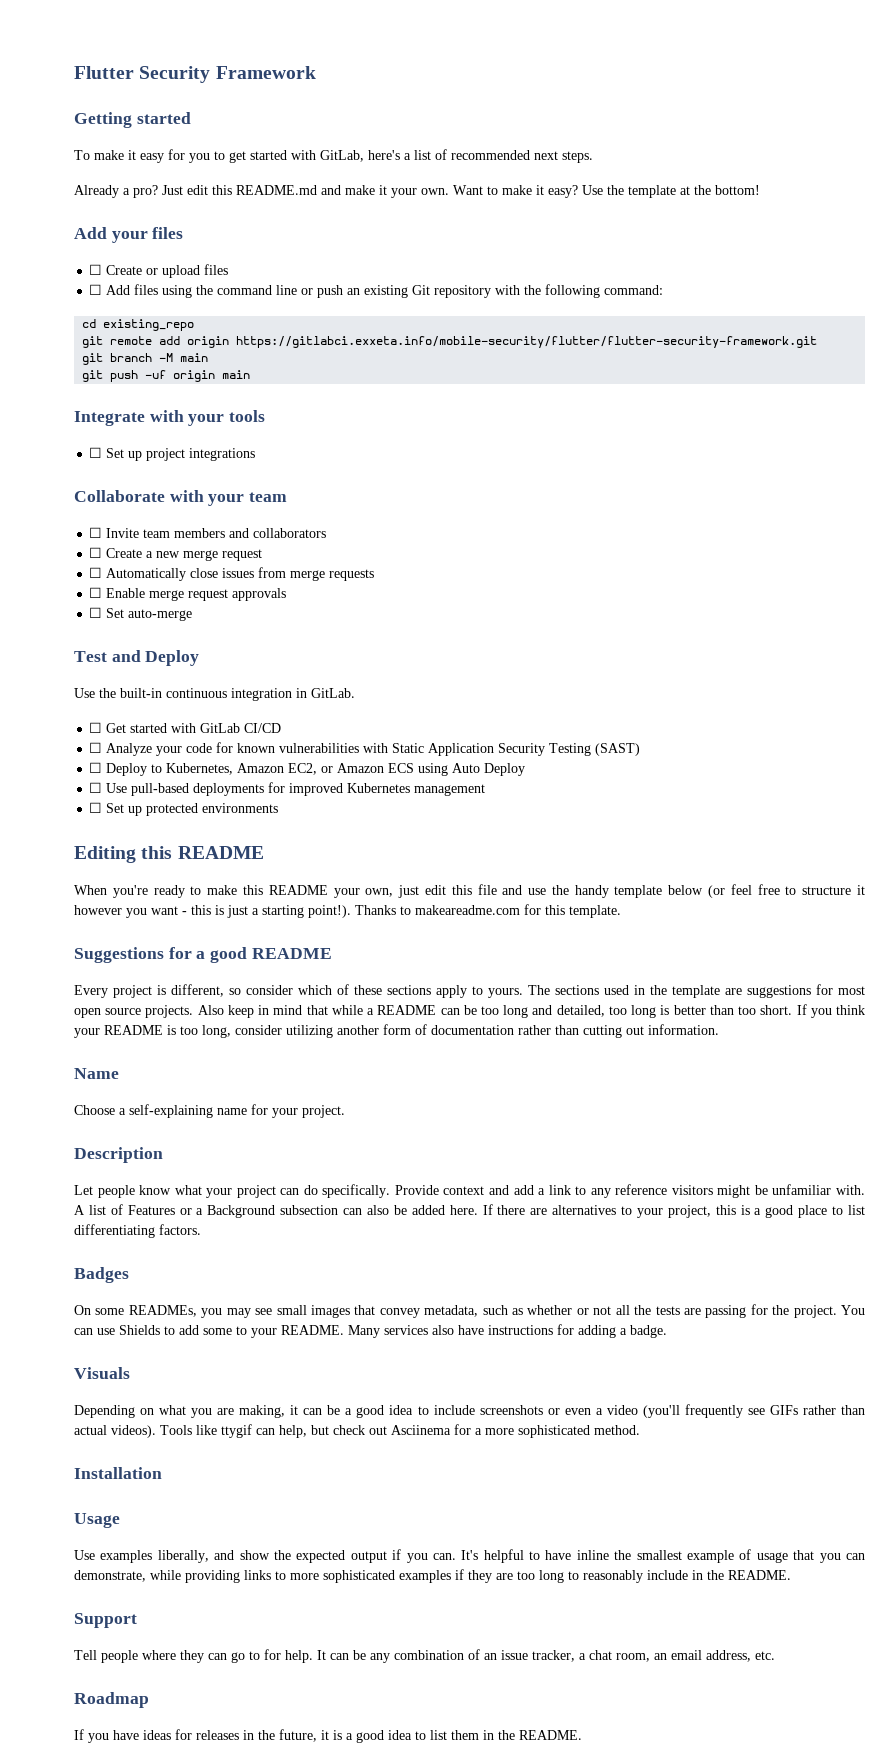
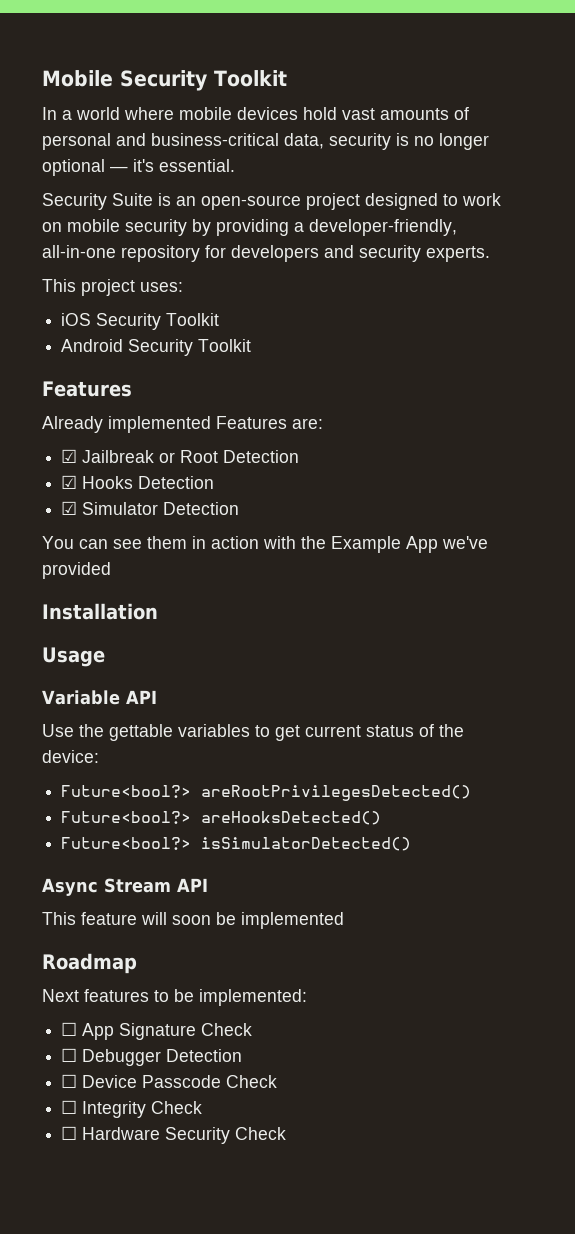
- Flutter Security Framework
- Getting started
- To make it easy for you to get started with GitLab, here's a list of recommended next steps.
- Already a pro? Just edit this README.md and make it your own. Want to make it easy? Use the template at the bottom!
- Add your files
- ☐ Create or upload files
- ☐ Add files using the command line or push an existing Git repository with the following command:
- cd existing_repo
- git remote add origin https://gitlabci.exxeta.info/mobile-security/flutter/flutter-security-framework.git
- git branch -M main
- git push -uf origin main
- Integrate with your tools
- ☐ Set up project integrations
- Collaborate with your team
- ☐ Invite team members and collaborators
- ☐ Create a new merge request
- ☐ Automatically close issues from merge requests
- ☐ Enable merge request approvals
- ☐ Set auto-merge
- Test and Deploy
- Use the built-in continuous integration in GitLab.
- ☐ Get started with GitLab CI/CD
- ☐ Analyze your code for known vulnerabilities with Static Application Security Testing (SAST)
- ☐ Deploy to Kubernetes, Amazon EC2, or Amazon ECS using Auto Deploy
- ☐ Use pull-based deployments for improved Kubernetes management
- ☐ Set up protected environments
- Editing this README
- When you're ready to make this README your own, just edit this file and use the handy template below (or feel free to structure it however you want - this is just a starting point!). Thanks to makeareadme.com for this template.
- Suggestions for a good README
- Every project is different, so consider which of these sections apply to yours. The sections used in the template are suggestions for most open source projects. Also keep in mind that while a README can be too long and detailed, too long is better than too short. If you think your README is too long, consider utilizing another form of documentation rather than cutting out information.
- Name
- Choose a self-explaining name for your project.
- Description
- Let people know what your project can do specifically. Provide context and add a link to any reference visitors might be unfamiliar with. A list of Features or a Background subsection can also be added here. If there are alternatives to your project, this is a good place to list differentiating factors.
- Badges
- On some READMEs, you may see small images that convey metadata, such as whether or not all the tests are passing for the project. You can use Shields to add some to your README. Many services also have instructions for adding a badge.
- Visuals
- Depending on what you are making, it can be a good idea to include screenshots or even a video (you'll frequently see GIFs rather than actual videos). Tools like ttygif can help, but check out Asciinema for a more sophisticated method.
+ Mobile Security Toolkit
+ In a world where mobile devices hold vast amounts of personal and business-critical data, security is no longer optional — it's essential.
+ Security Suite is an open-source project designed to work on mobile security by providing a developer-friendly, all-in-one repository for developers and security experts.
+ This project uses:
+ iOS Security Toolkit
+ Android Security Toolkit
+ Features
+ Already implemented Features are:
+ ☑ Jailbreak or Root Detection
+ ☑ Hooks Detection
+ ☑ Simulator Detection
+ You can see them in action with the Example App we've provided
- Use examples liberally, and show the expected output if you can. It's helpful to have inline the smallest example of usage that you can demonstrate, while providing links to more sophisticated examples if they are too long to reasonably include in the README.
- Support
- Tell people where they can go to for help. It can be any combination of an issue tracker, a chat room, an email address, etc.
+ Variable API
+ Use the gettable variables to get current status of the device:
+ Future<bool?> areRootPrivilegesDetected()
+ Future<bool?> areHooksDetected()
+ Future<bool?> isSimulatorDetected()
+ Async Stream API
+ This feature will soon be implemented
  Roadmap
- If you have ideas for releases in the future, it is a good idea to list them in the README.
+ Next features to be implemented:
+ ☐ App Signature Check
+ ☐ Debugger Detection
+ ☐ Device Passcode Check
+ ☐ Integrity Check
+ ☐ Hardware Security Check

